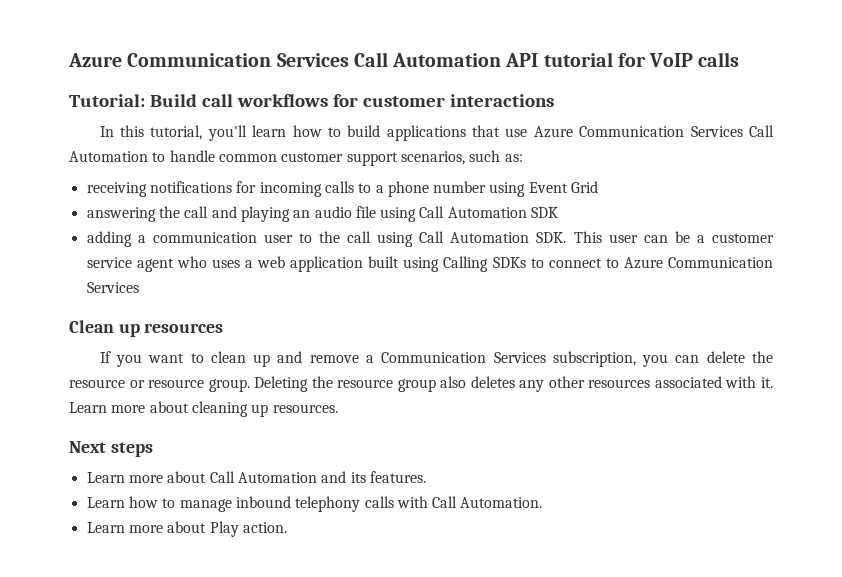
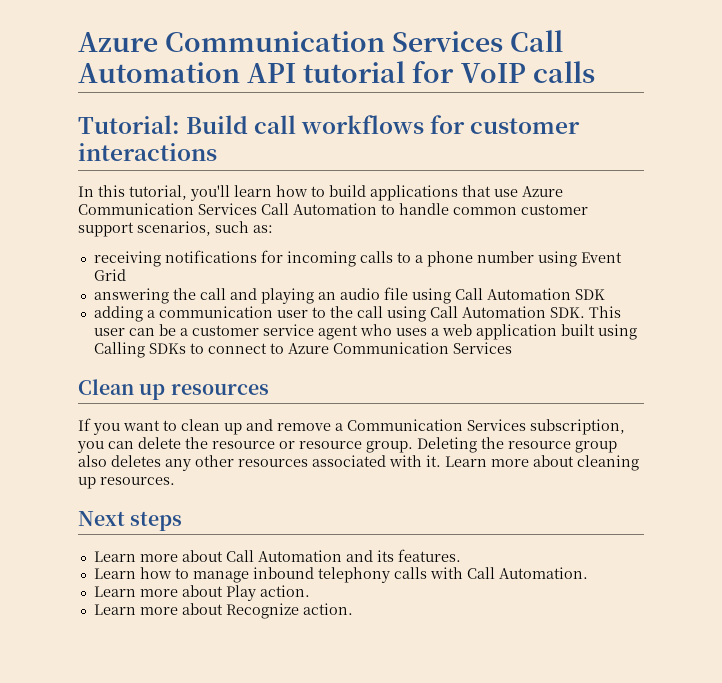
+ Learn more about Recognize action.

